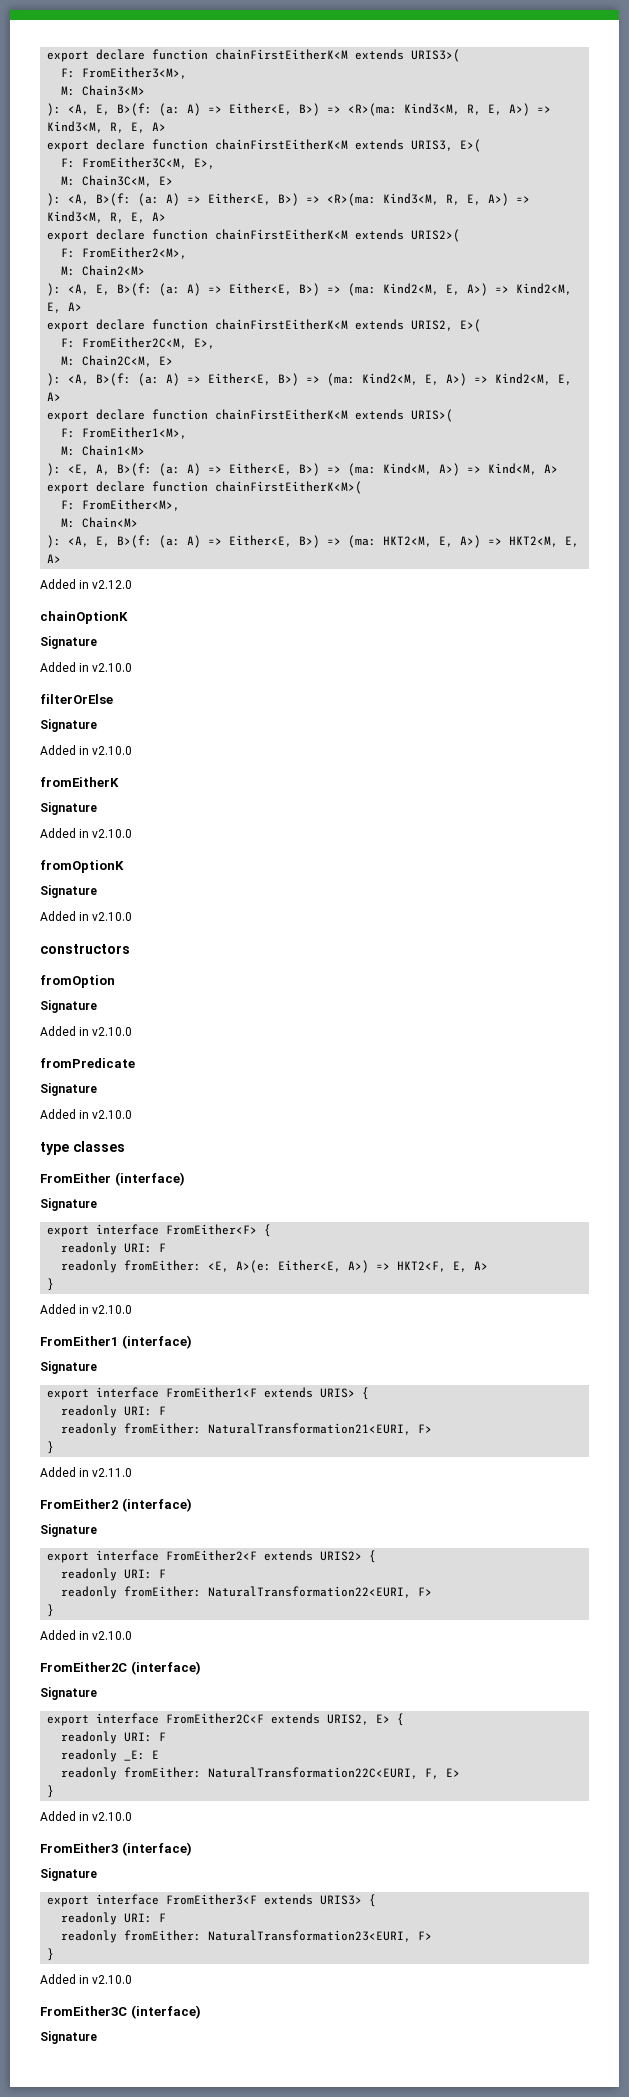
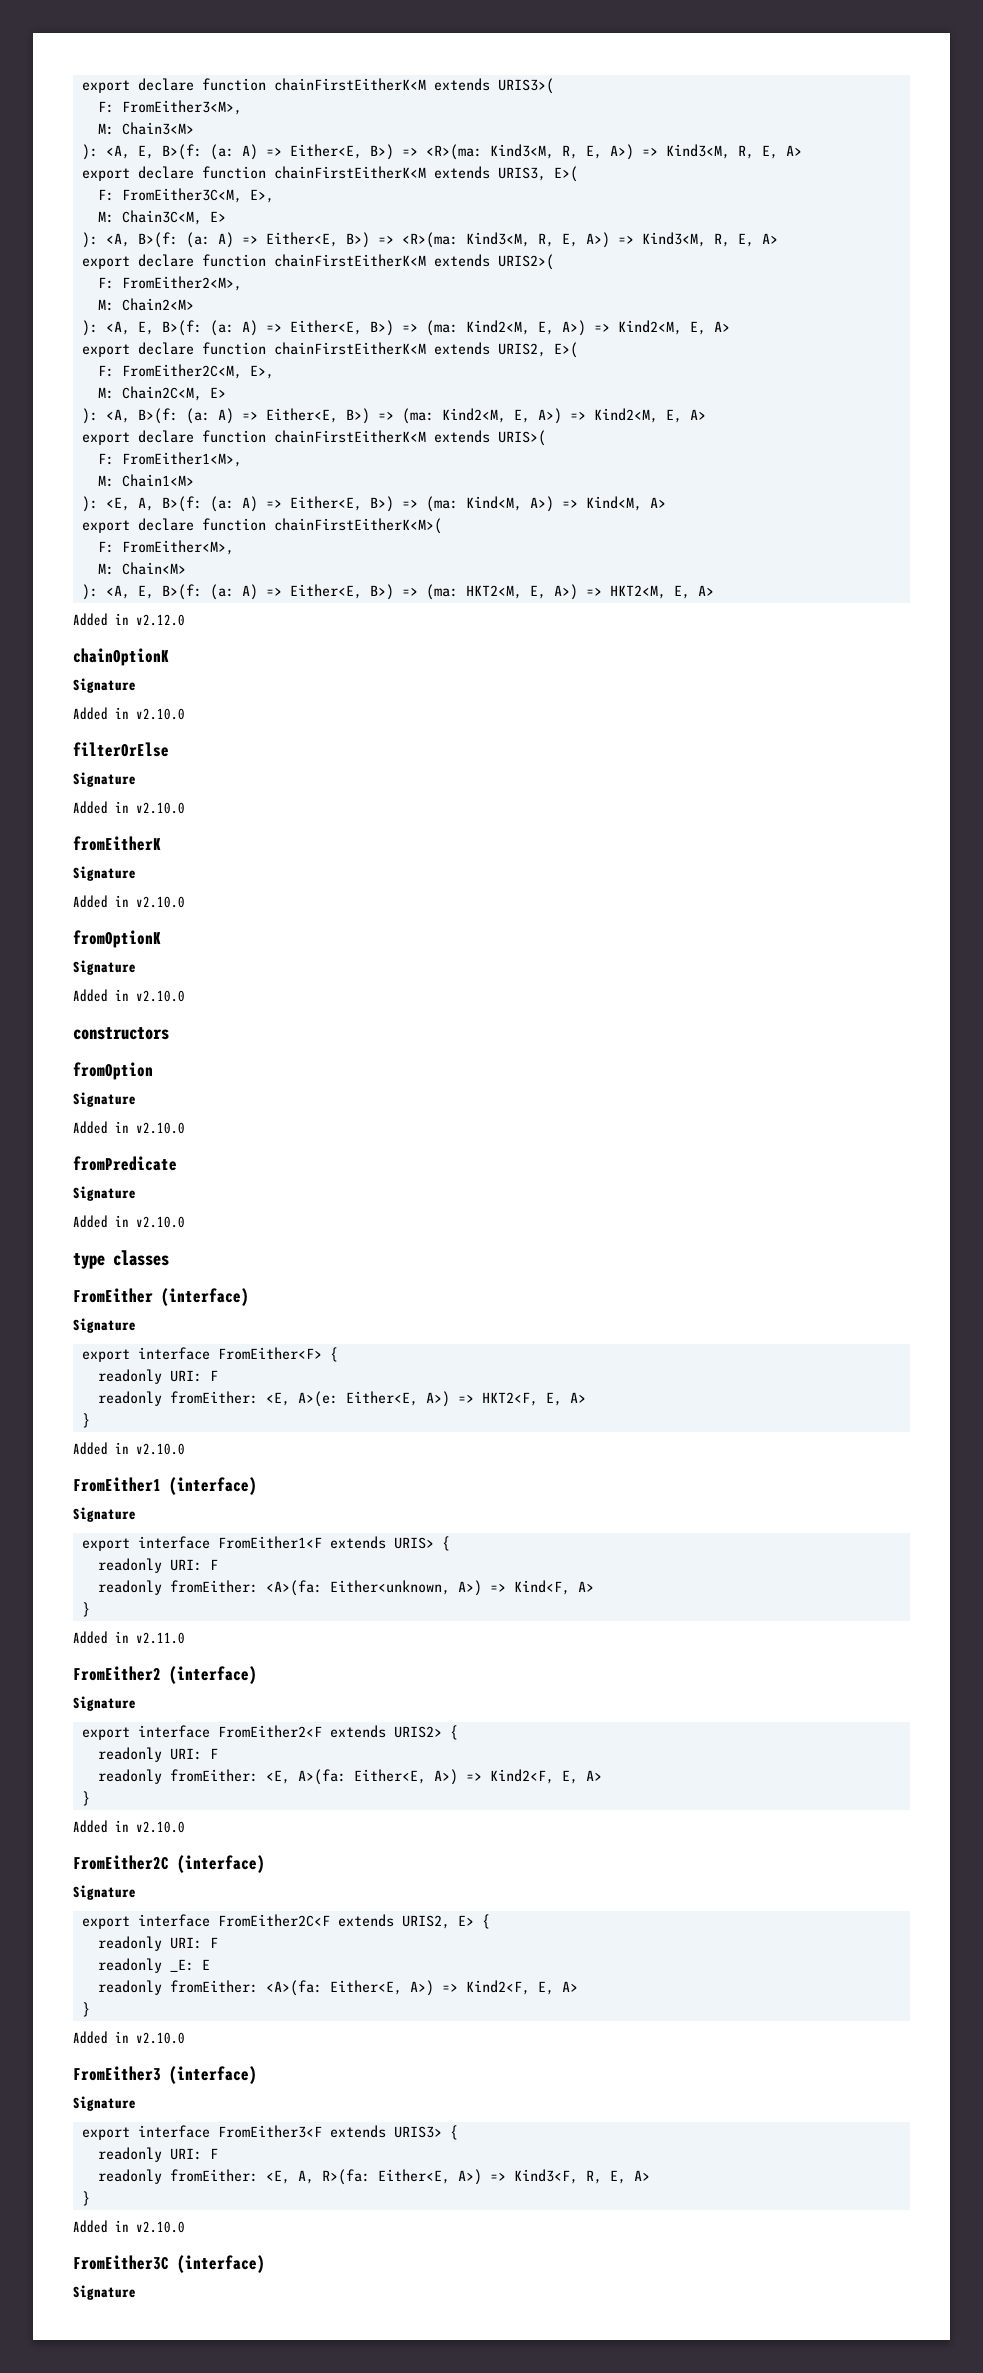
- readonly fromEither: NaturalTransformation21<EURI, F>
+ readonly fromEither: <A>(fa: Either<unknown, A>) => Kind<F, A>
- readonly fromEither: NaturalTransformation22<EURI, F>
+ readonly fromEither: <E, A>(fa: Either<E, A>) => Kind2<F, E, A>
- readonly fromEither: NaturalTransformation22C<EURI, F, E>
+ readonly fromEither: <A>(fa: Either<E, A>) => Kind2<F, E, A>
- readonly fromEither: NaturalTransformation23<EURI, F>
+ readonly fromEither: <E, A, R>(fa: Either<E, A>) => Kind3<F, R, E, A>

